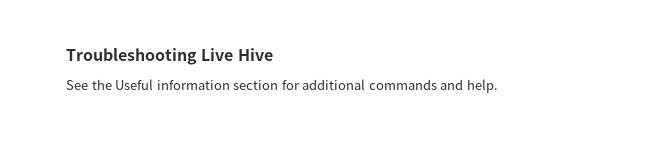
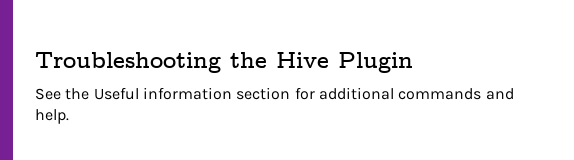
- Troubleshooting Live Hive
+ Troubleshooting the Hive Plugin

